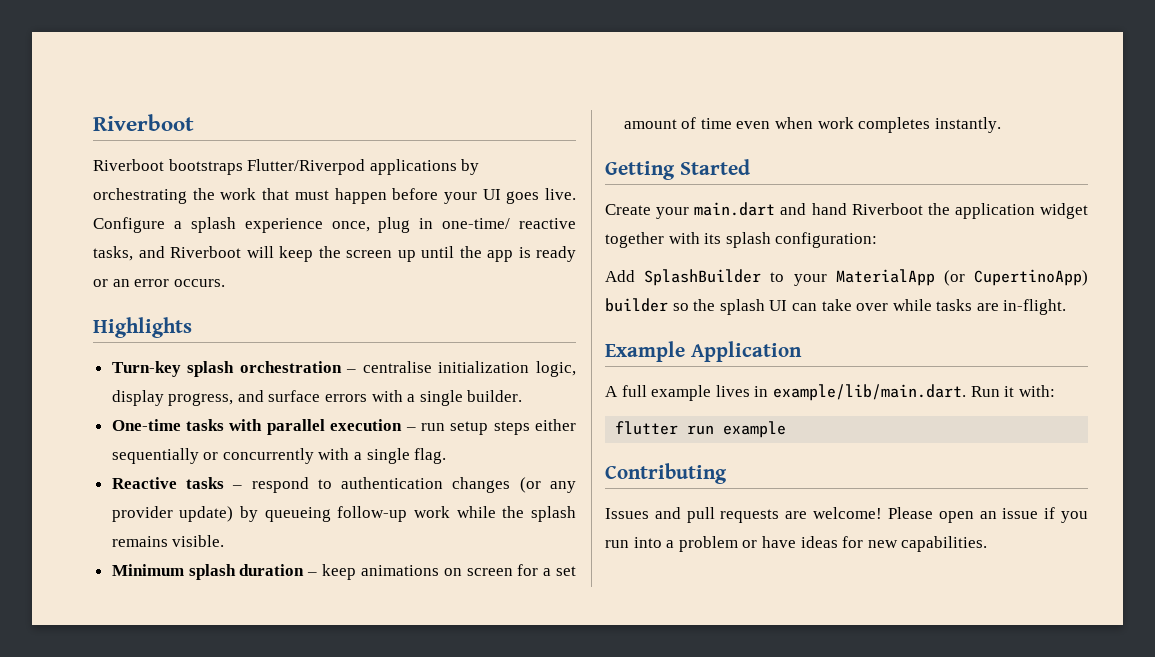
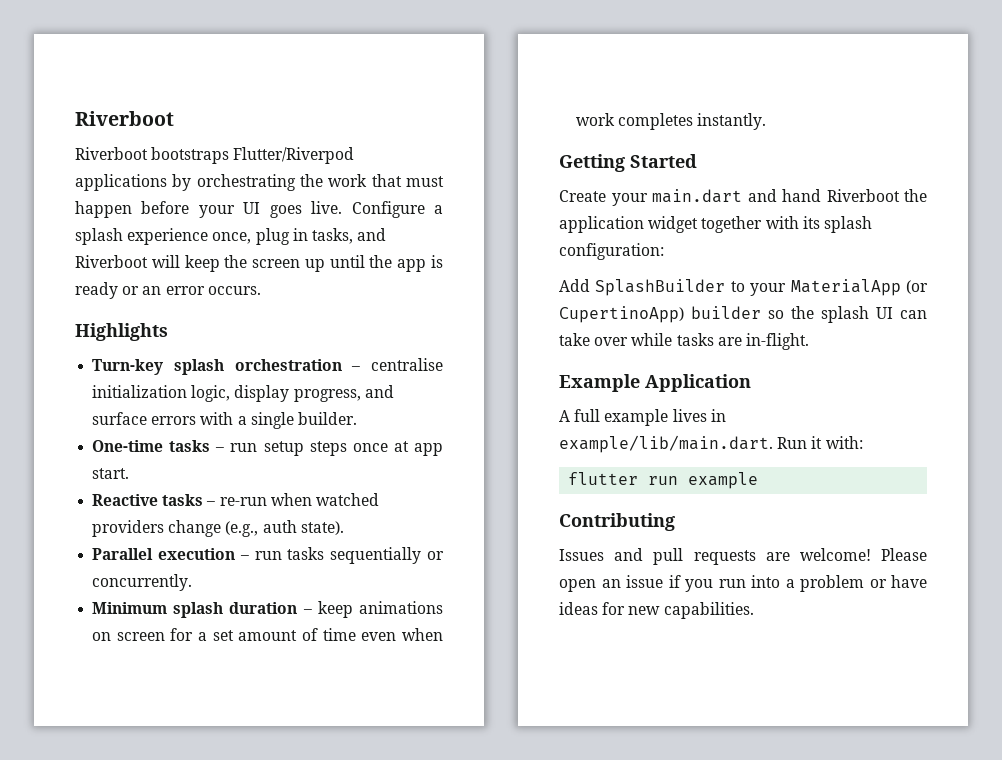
- Configure a splash experience once, plug in one-time/ reactive tasks, and Riverboot will keep the screen up until the app is ready or an error occurs.
+ Configure a splash experience once, plug in tasks, and Riverboot will keep the screen up until the app is ready or an error occurs.
- One-time tasks with parallel execution – run setup steps either sequentially or concurrently with a single flag.
- Reactive tasks – respond to authentication changes (or any provider update) by queueing follow-up work while the splash remains visible.
+ One-time tasks – run setup steps once at app start.
+ Reactive tasks – re-run when watched providers change (e.g., auth state).
+ Parallel execution – run tasks sequentially or concurrently.

